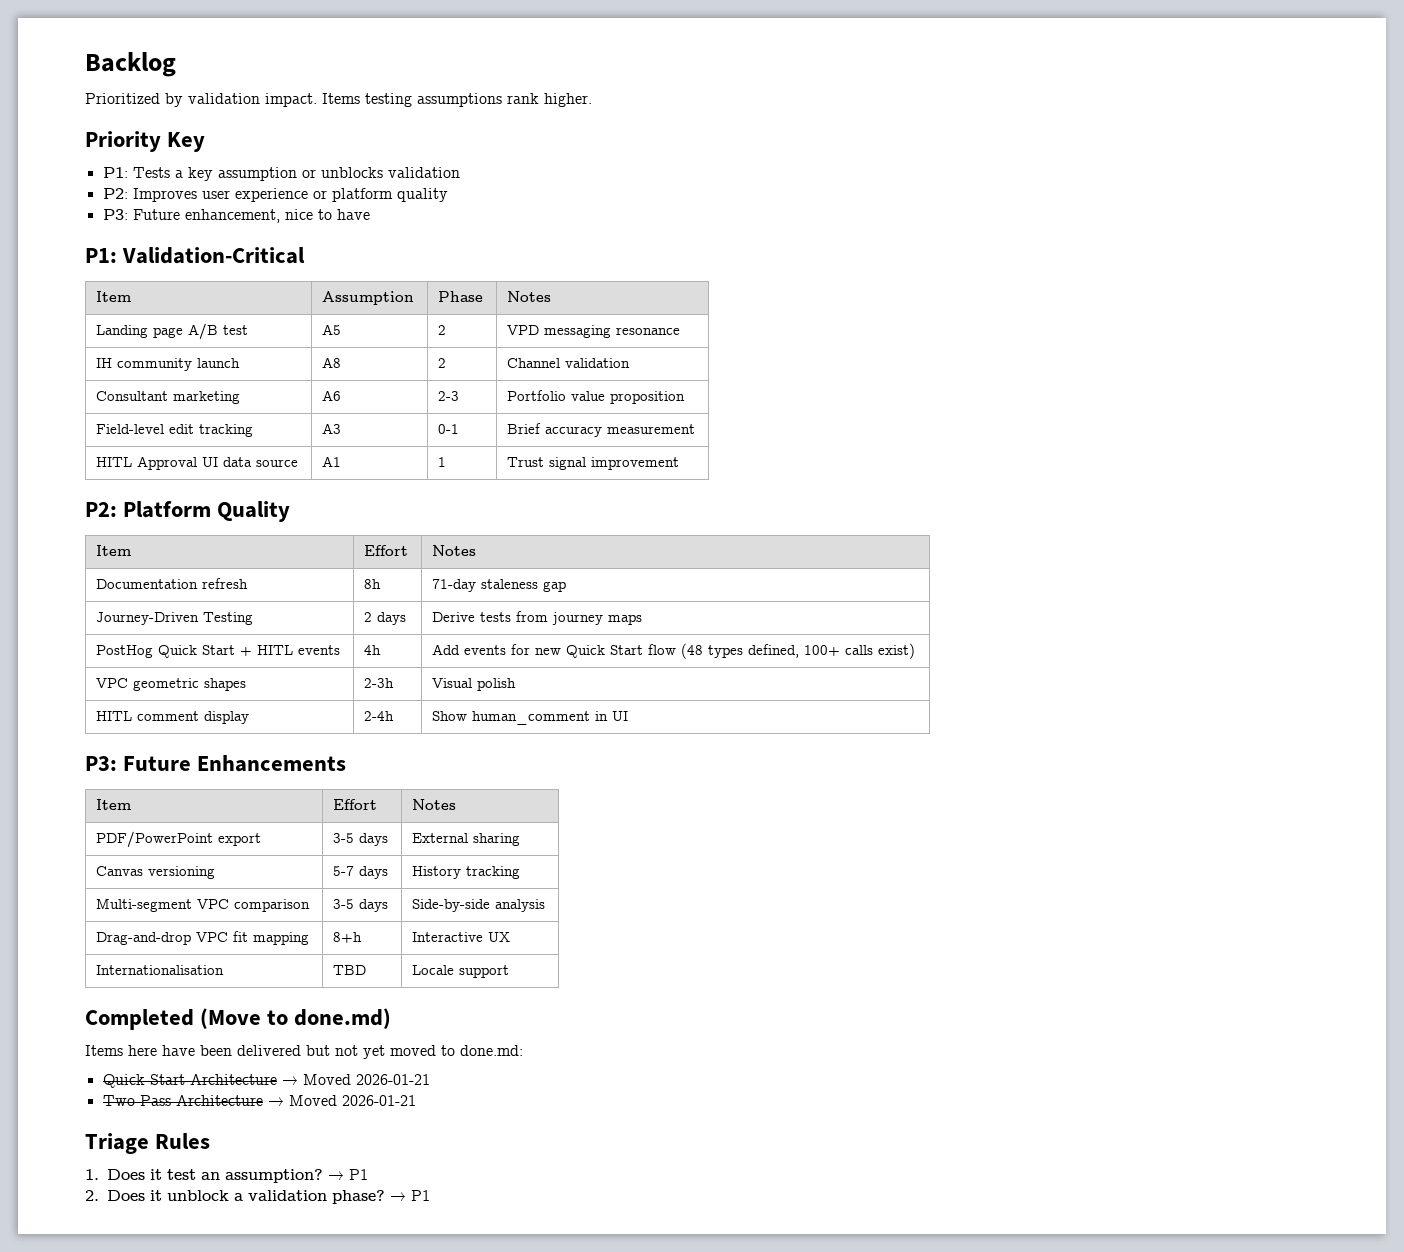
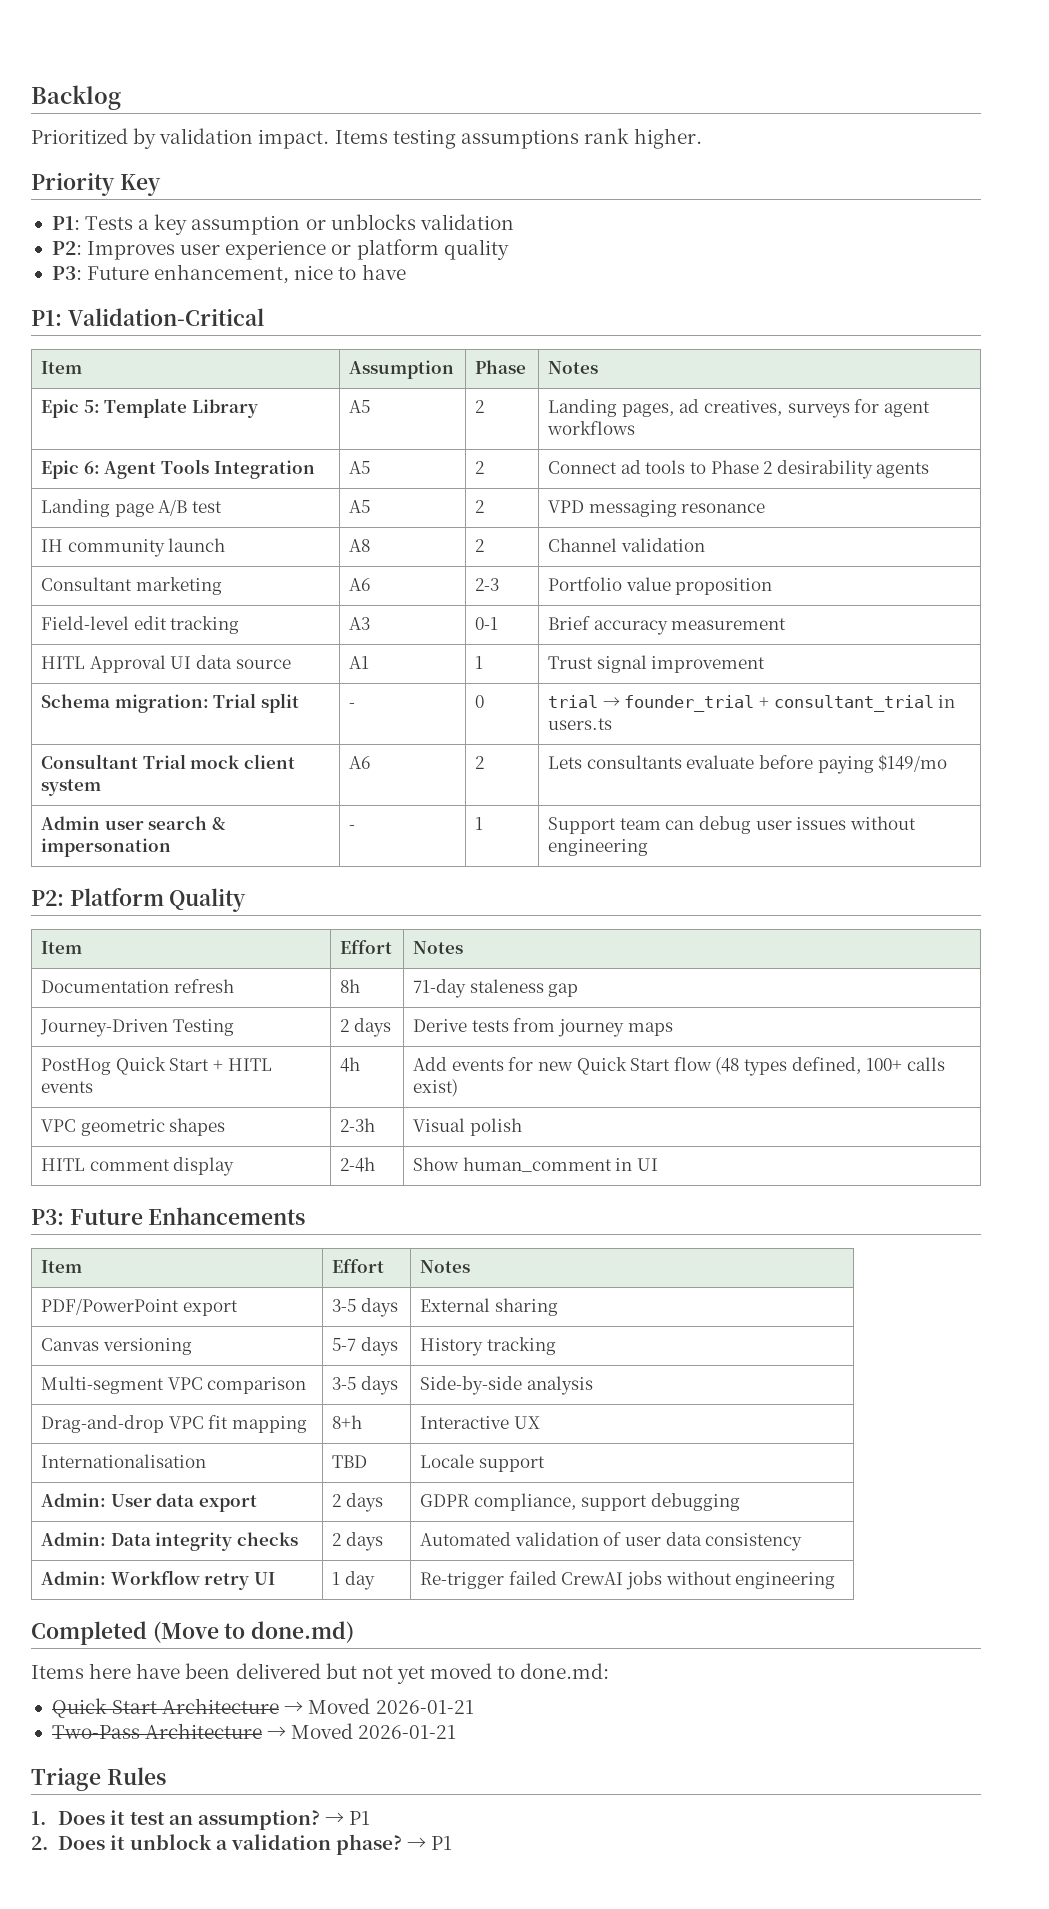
+ Epic 5: Template Library | A5 | 2 | Landing pages, ad creatives, surveys for agent workflows
+ Epic 6: Agent Tools Integration | A5 | 2 | Connect ad tools to Phase 2 desirability agents
+ Schema migration: Trial split | - | 0 | trial → founder_trial + consultant_trial in users.ts
+ Consultant Trial mock client system | A6 | 2 | Lets consultants evaluate before paying $149/mo
+ Admin user search & impersonation | - | 1 | Support team can debug user issues without engineering
+ Admin: User data export | 2 days | GDPR compliance, support debugging
+ Admin: Data integrity checks | 2 days | Automated validation of user data consistency
+ Admin: Workflow retry UI | 1 day | Re-trigger failed CrewAI jobs without engineering

